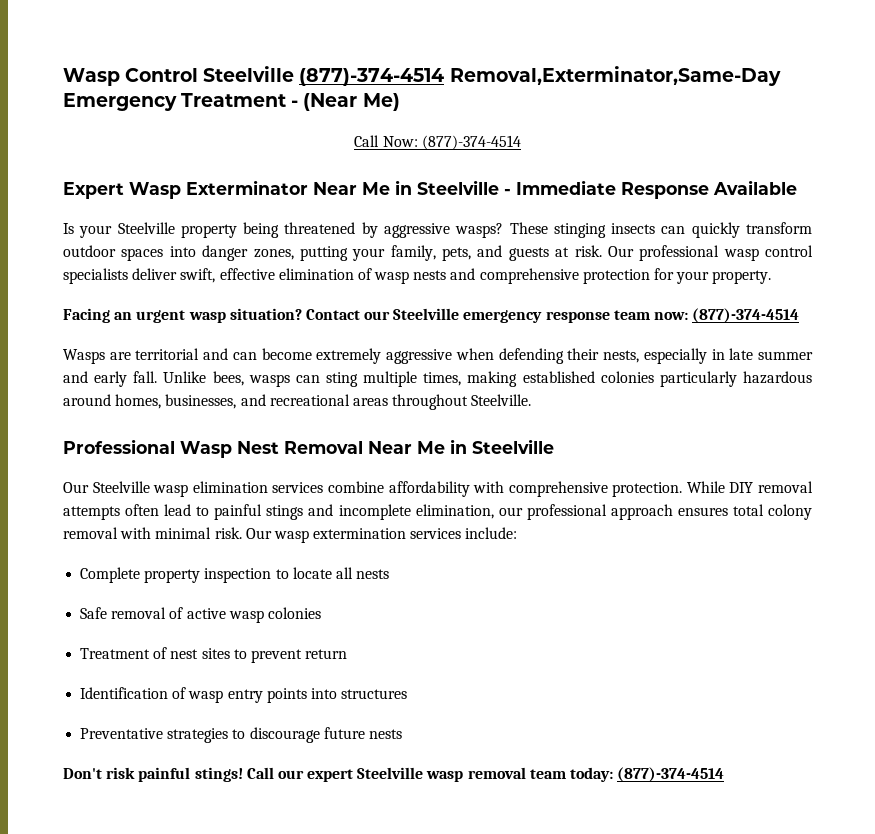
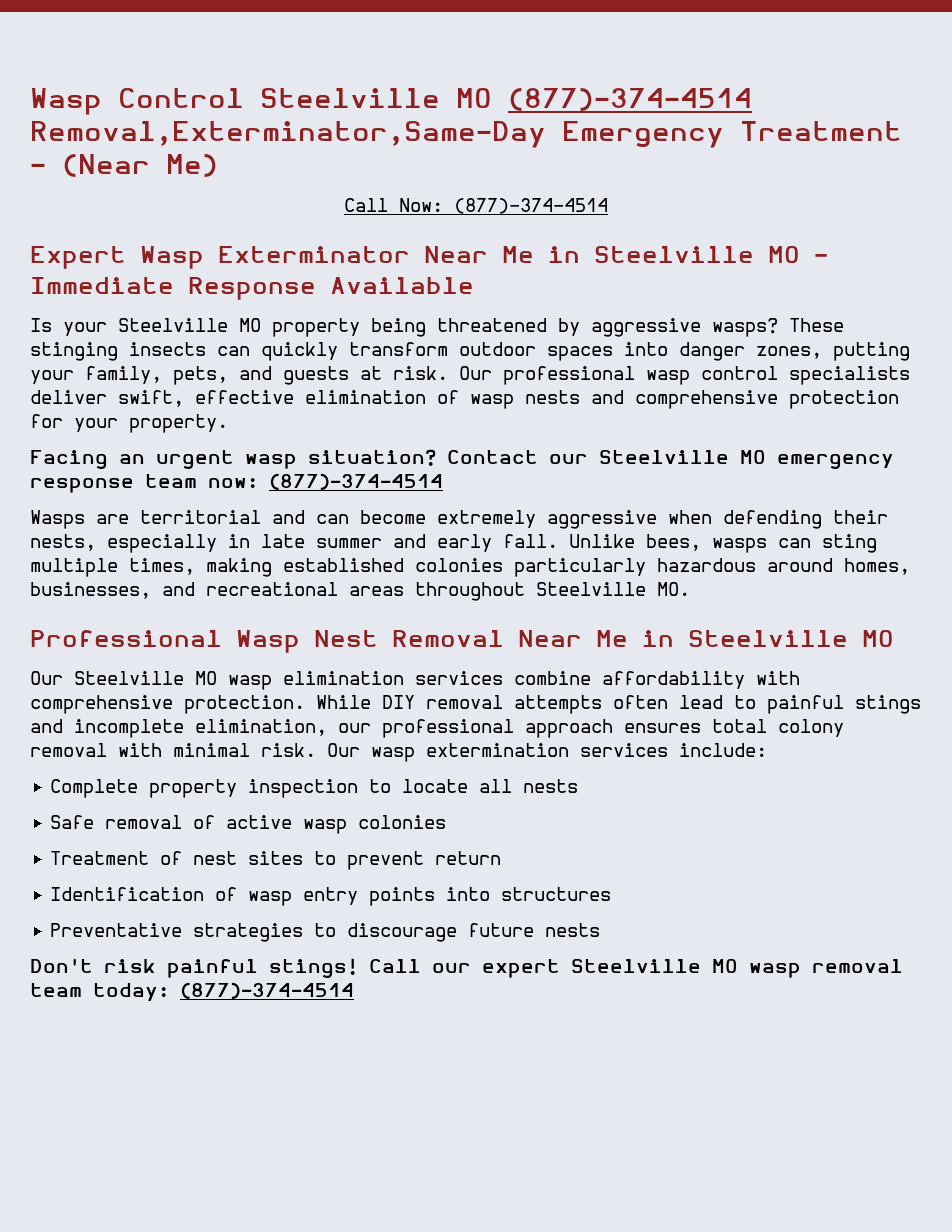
- Wasp Control Steelville (877)-374-4514 Removal,Exterminator,Same-Day Emergency Treatment - (Near Me)
+ Wasp Control Steelville MO (877)-374-4514 Removal,Exterminator,Same-Day Emergency Treatment - (Near Me)
- Expert Wasp Exterminator Near Me in Steelville - Immediate Response Available
+ Expert Wasp Exterminator Near Me in Steelville MO - Immediate Response Available
- Is your Steelville property being threatened by aggressive wasps?
+ Is your Steelville MO property being threatened by aggressive wasps?
- Contact our Steelville emergency response team now: (877)-374-4514
+ Contact our Steelville MO emergency response team now: (877)-374-4514
- Unlike bees, wasps can sting multiple times, making established colonies particularly hazardous around homes, businesses, and recreational areas throughout Steelville.
+ Unlike bees, wasps can sting multiple times, making established colonies particularly hazardous around homes, businesses, and recreational areas throughout Steelville MO.
- Professional Wasp Nest Removal Near Me in Steelville
+ Professional Wasp Nest Removal Near Me in Steelville MO
- Our Steelville wasp elimination services combine affordability with comprehensive protection.
+ Our Steelville MO wasp elimination services combine affordability with comprehensive protection.
- Call our expert Steelville wasp removal team today: (877)-374-4514
+ Call our expert Steelville MO wasp removal team today: (877)-374-4514

